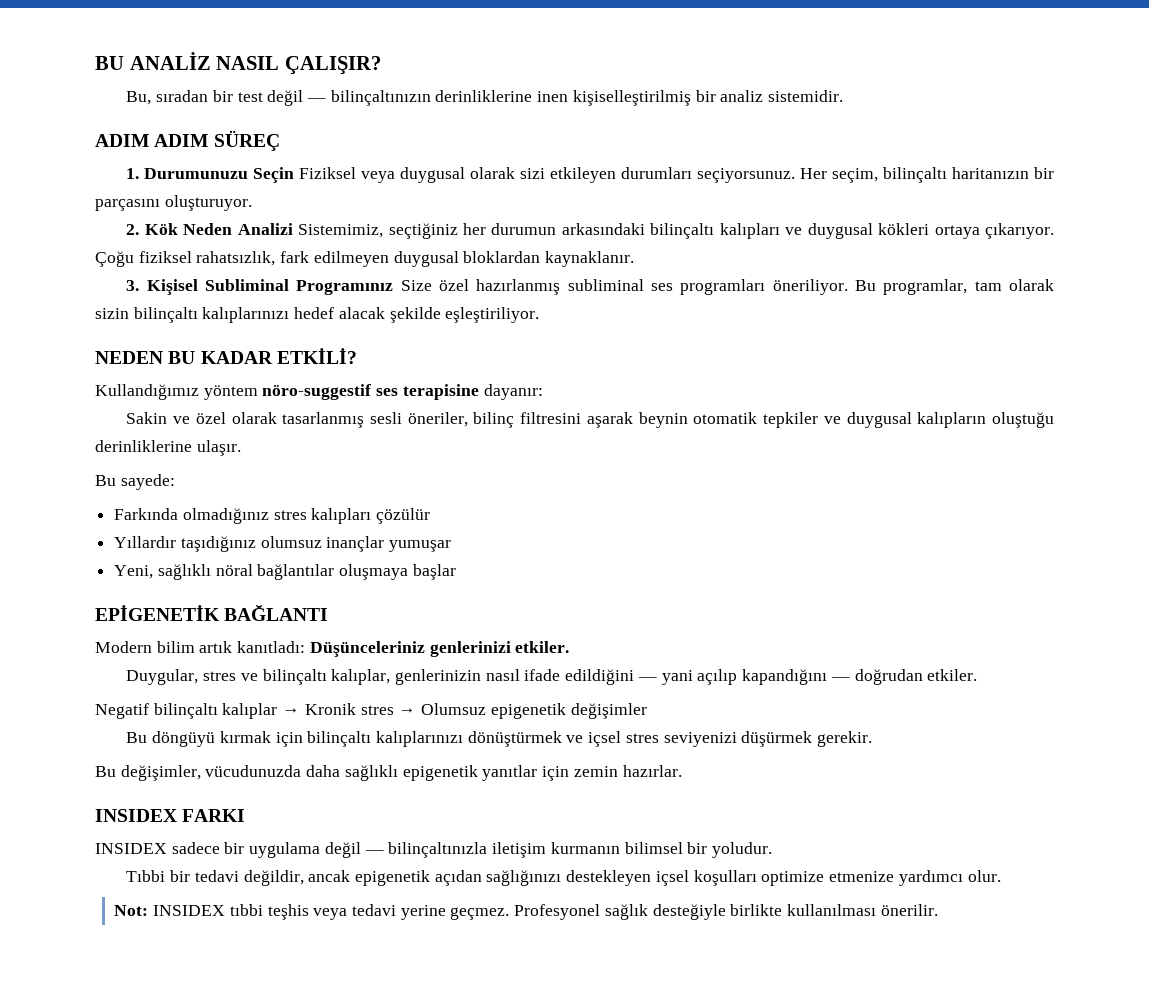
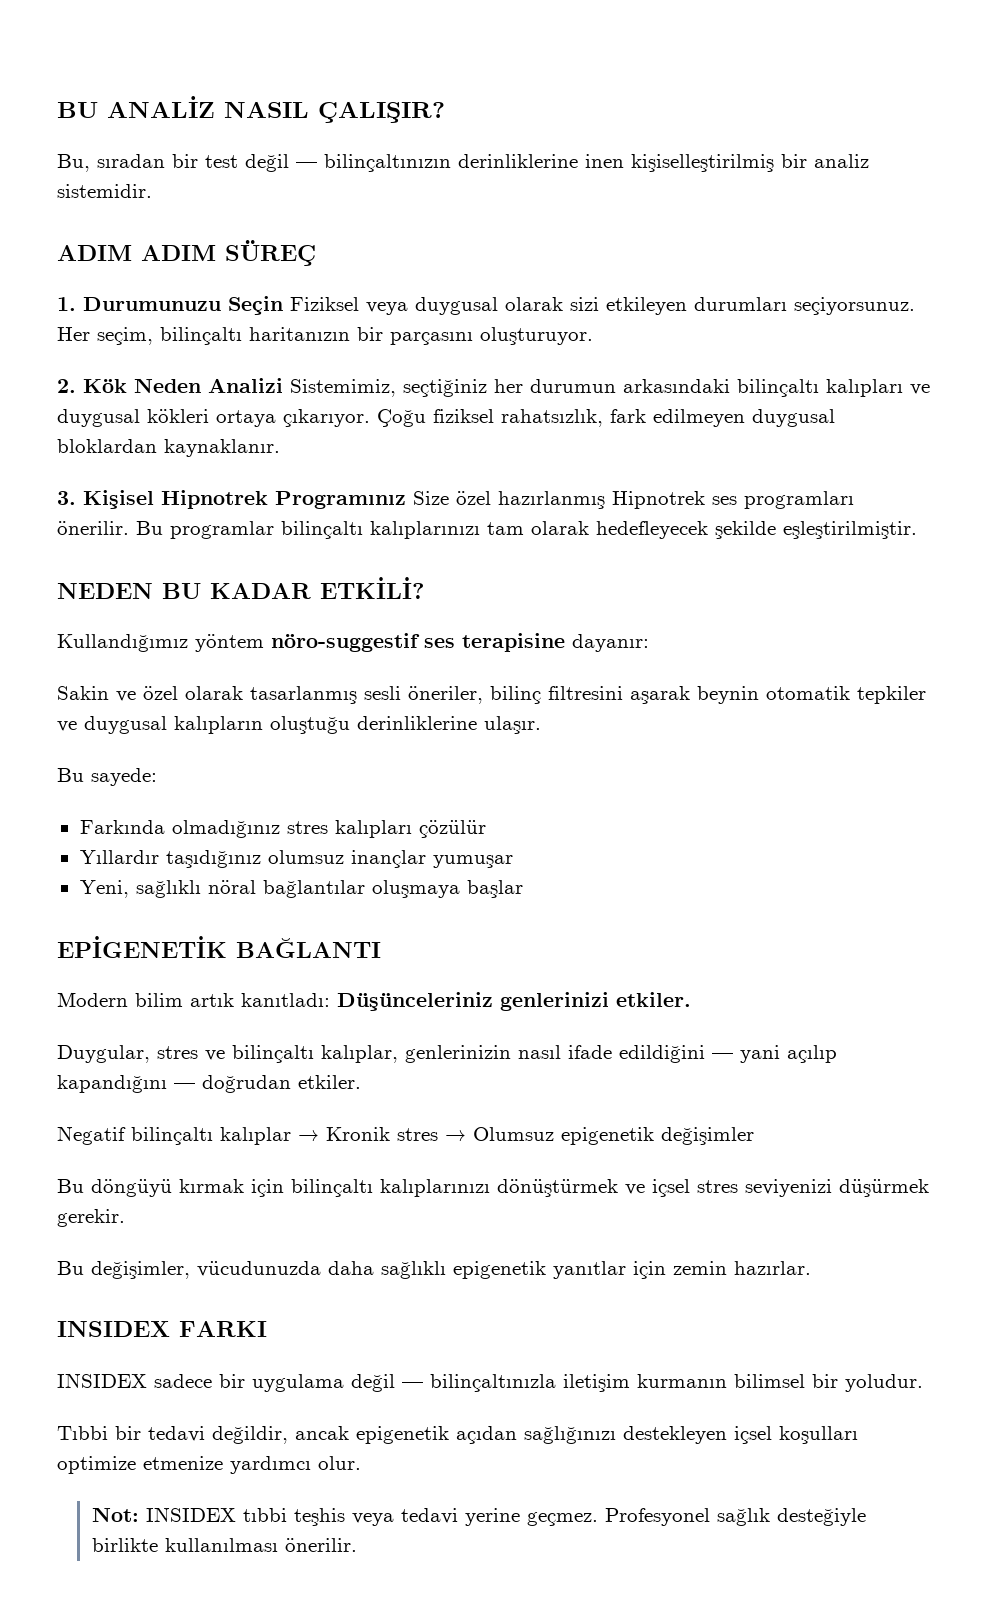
- 3. Kişisel Subliminal Programınız Size özel hazırlanmış subliminal ses programları öneriliyor. Bu programlar, tam olarak sizin bilinçaltı kalıplarınızı hedef alacak şekilde eşleştiriliyor.
+ 3. Kişisel Hipnotrek Programınız Size özel hazırlanmış Hipnotrek ses programları önerilir. Bu programlar bilinçaltı kalıplarınızı tam olarak hedefleyecek şekilde eşleştirilmiştir.

